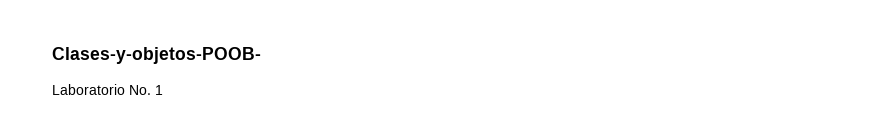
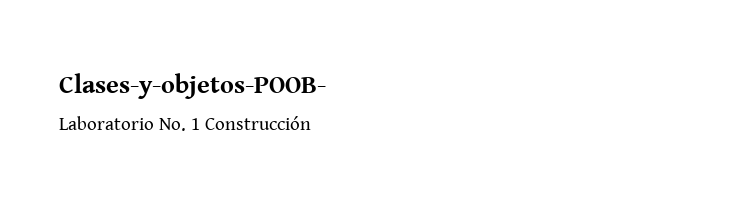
- Laboratorio No. 1
+ Laboratorio No. 1 Construcción

